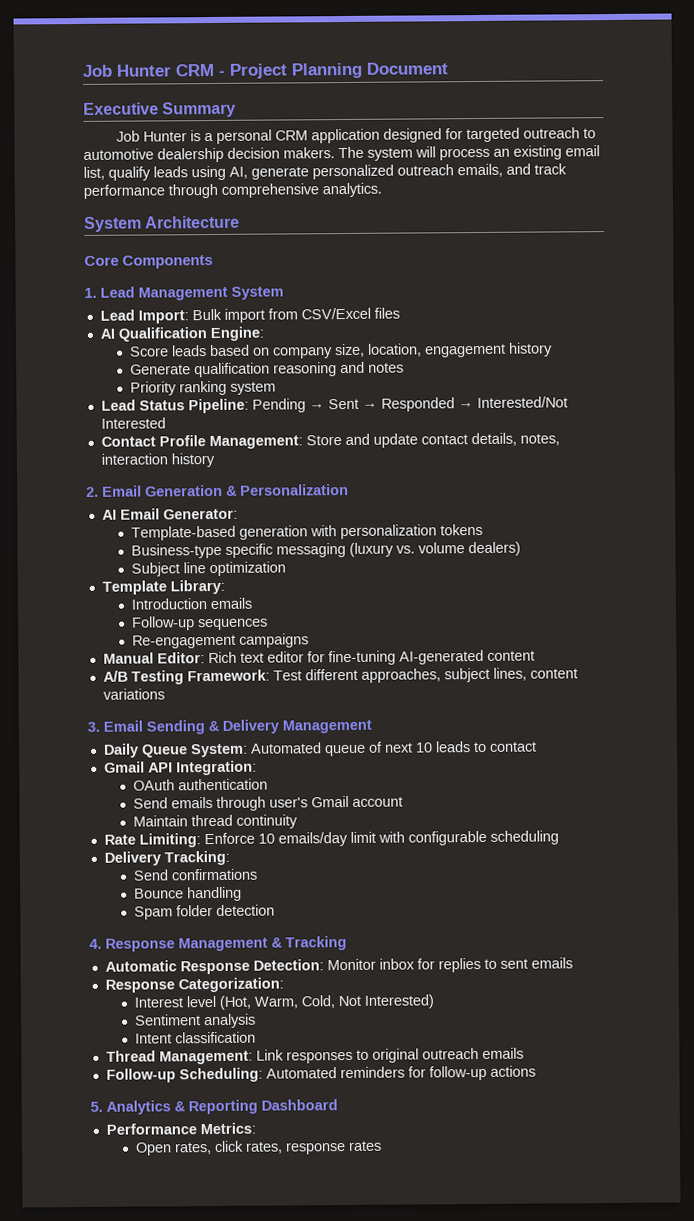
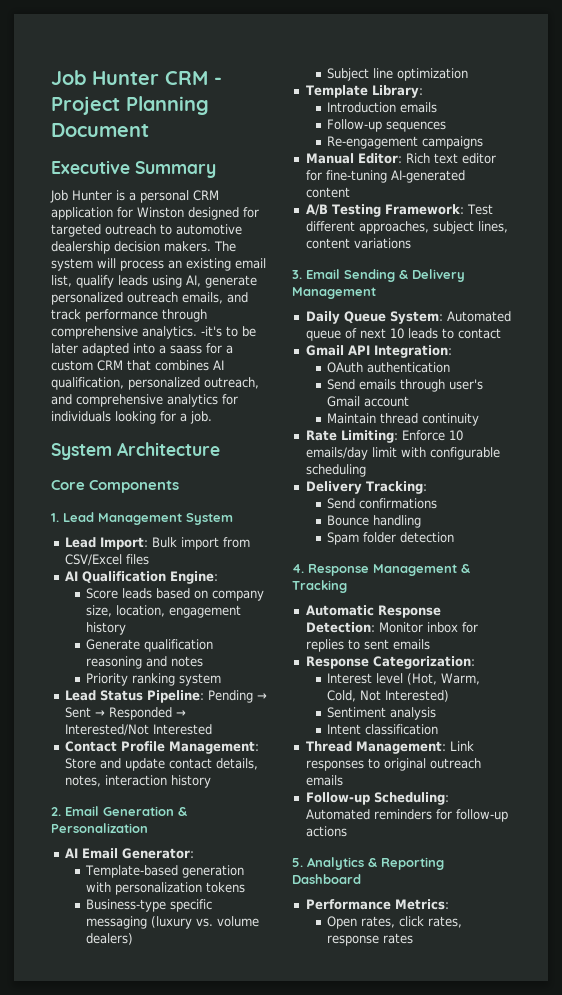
- Job Hunter is a personal CRM application designed for targeted outreach to automotive dealership decision makers.
+ Job Hunter is a personal CRM application for Winston designed for targeted outreach to automotive dealership decision makers.
+ -it's to be later adapted into a saass for a custom CRM that combines AI qualification, personalized outreach, and comprehensive analytics for individuals looking for a job.

